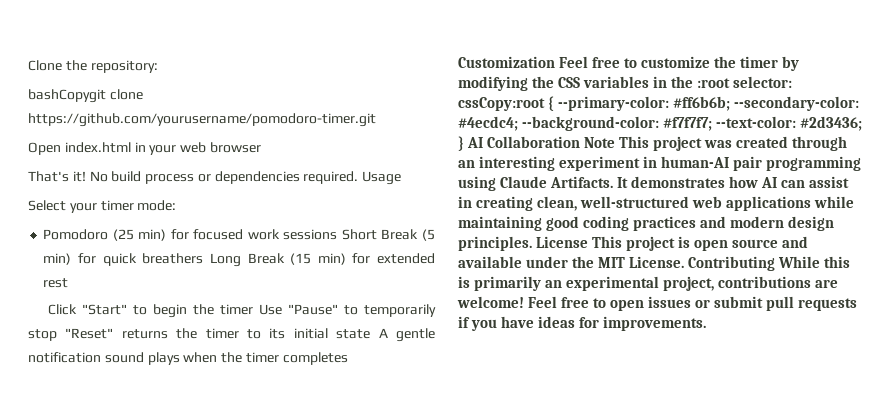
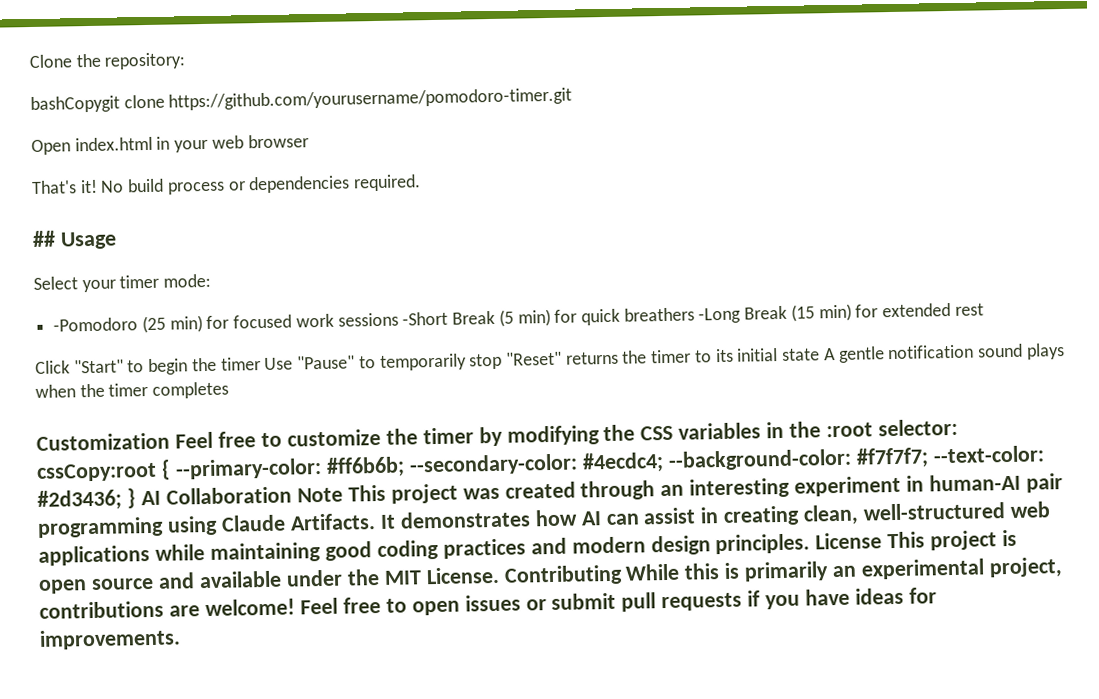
- No build process or dependencies required. Usage
+ No build process or dependencies required.
+ ## Usage
- Pomodoro (25 min) for focused work sessions Short Break (5 min) for quick breathers Long Break (15 min) for extended rest
+ -Pomodoro (25 min) for focused work sessions -Short Break (5 min) for quick breathers -Long Break (15 min) for extended rest

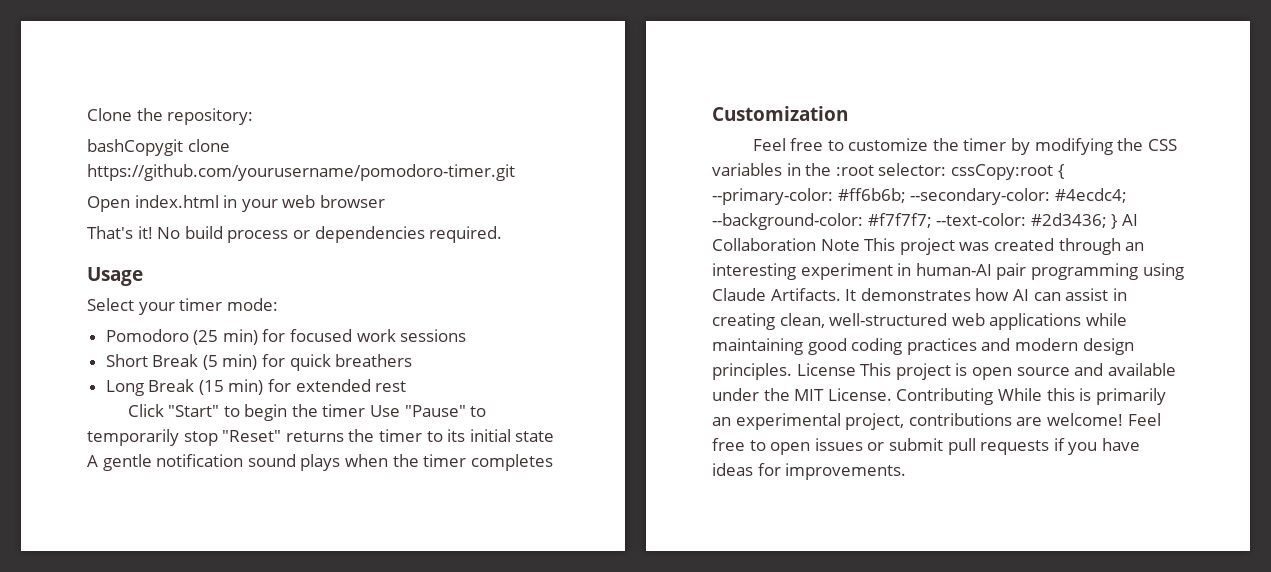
- ## Usage
+ Usage
- -Pomodoro (25 min) for focused work sessions -Short Break (5 min) for quick breathers -Long Break (15 min) for extended rest
+ Pomodoro (25 min) for focused work sessions
+ Short Break (5 min) for quick breathers
+ Long Break (15 min) for extended rest
- Customization Feel free to customize the timer by modifying the CSS variables in the :root selector: cssCopy:root { --primary-color: #ff6b6b; --secondary-color: #4ecdc4; --background-color: #f7f7f7; --text-color: #2d3436; } AI Collaboration Note This project was created through an interesting experiment in human-AI pair programming using Claude Artifacts.
+ Customization
+ Feel free to customize the timer by modifying the CSS variables in the :root selector: cssCopy:root { --primary-color: #ff6b6b; --secondary-color: #4ecdc4; --background-color: #f7f7f7; --text-color: #2d3436; } AI Collaboration Note This project was created through an interesting experiment in human-AI pair programming using Claude Artifacts.

